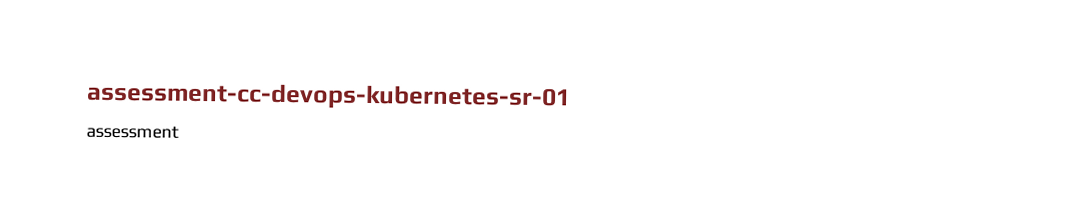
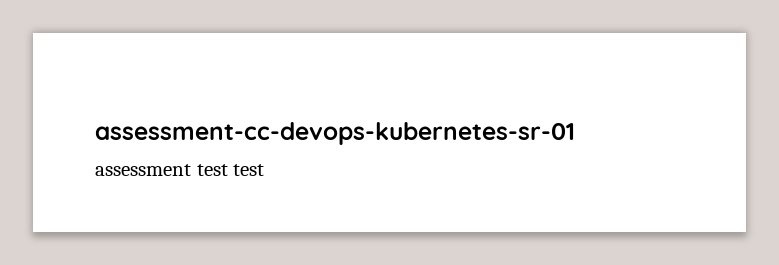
- assessment
+ assessment test test

